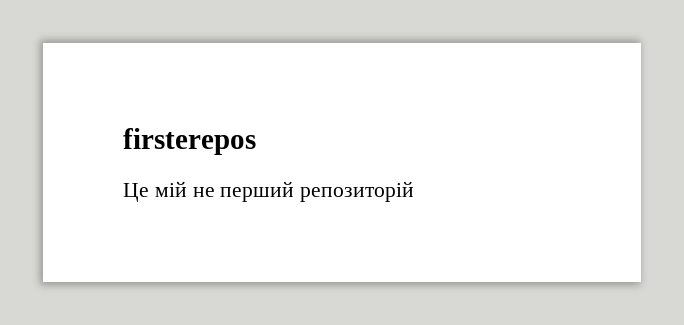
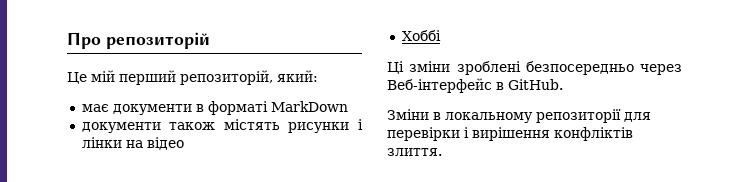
- firsterepos
+ Про репозиторій
- Це мій не перший репозиторій
+ Це мій перший репозиторій, який:
+ має документи в форматі MarkDown
+ документи також містять рисунки і лінки на відео
+ Хоббі
+ Ці зміни зроблені безпосередньо через Веб-інтерфейс в GitHub.
+ Зміни в локальному репозиторії для перевірки і вирішення конфліктів злиття.

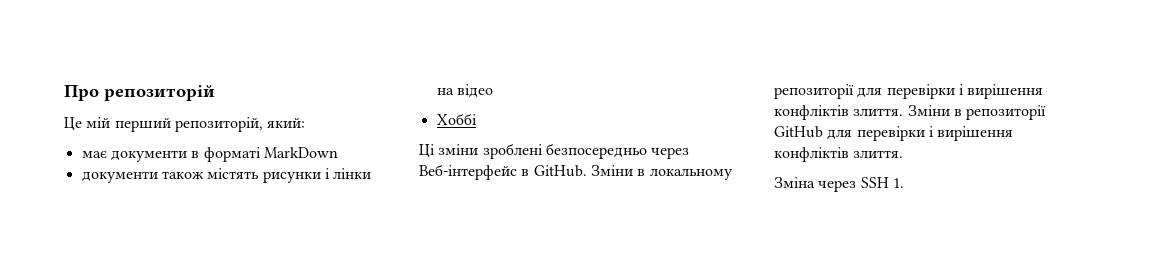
- Ці зміни зроблені безпосередньо через Веб-інтерфейс в GitHub.
- Зміни в локальному репозиторії для перевірки і вирішення конфліктів злиття.
+ Ці зміни зроблені безпосередньо через Веб-інтерфейс в GitHub. Зміни в локальному репозиторії для перевірки і вирішення конфліктів злиття.
+ Зміни в репозиторії GitHub для перевірки і вирішення конфліктів злиття.
+ Зміна через SSH 1.

